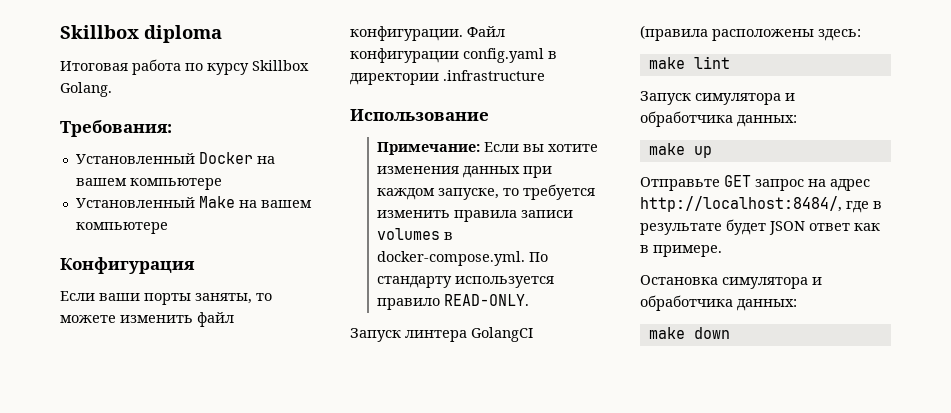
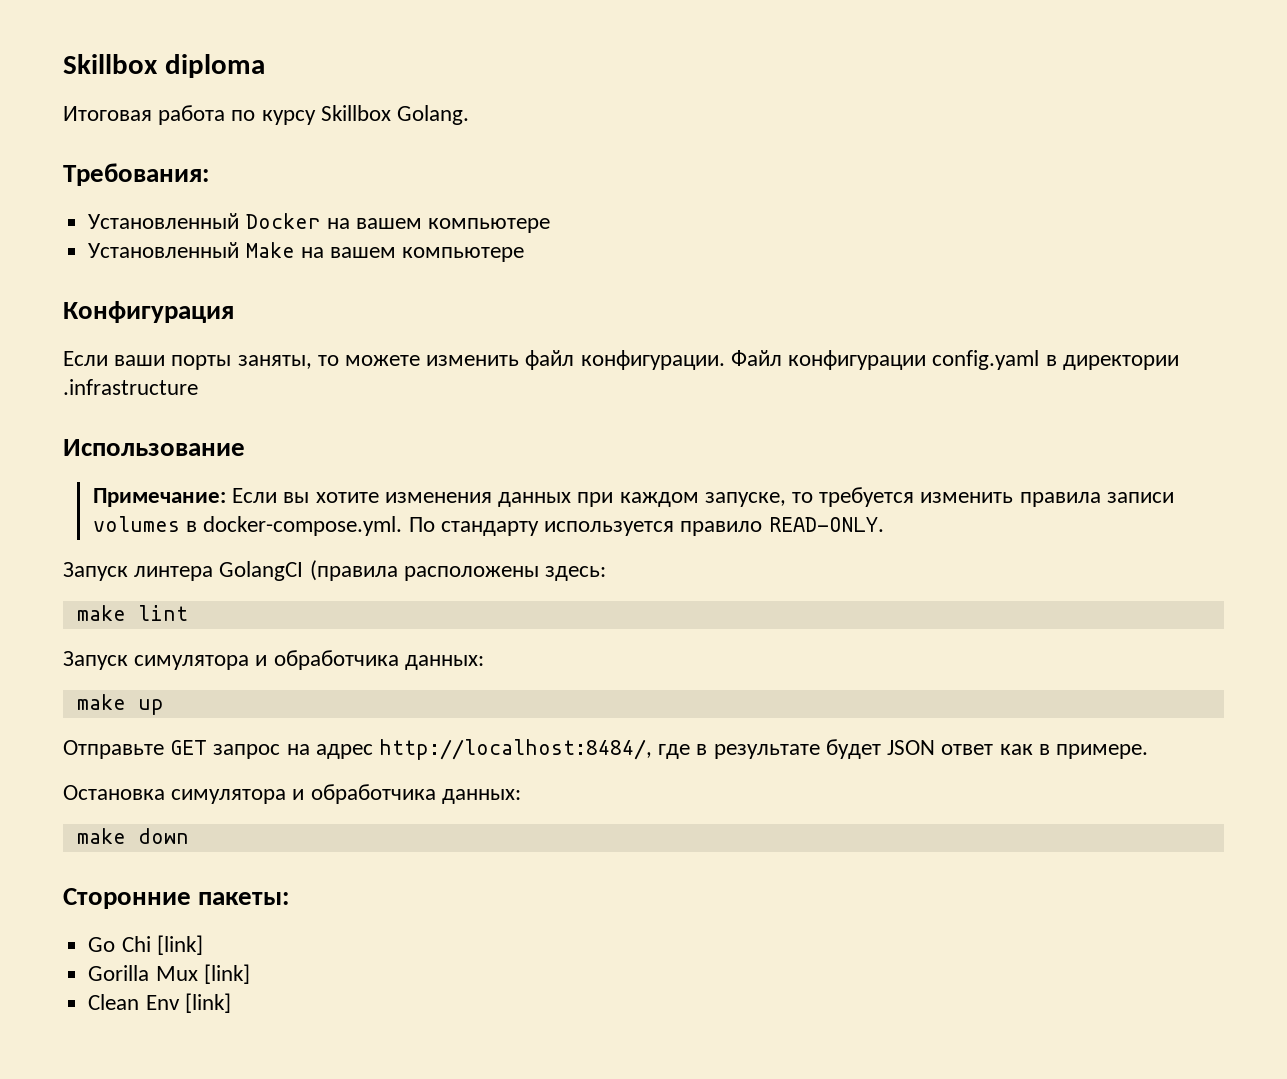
+ Сторонние пакеты:
+ Go Chi [link]
+ Gorilla Mux [link]
+ Clean Env [link]

